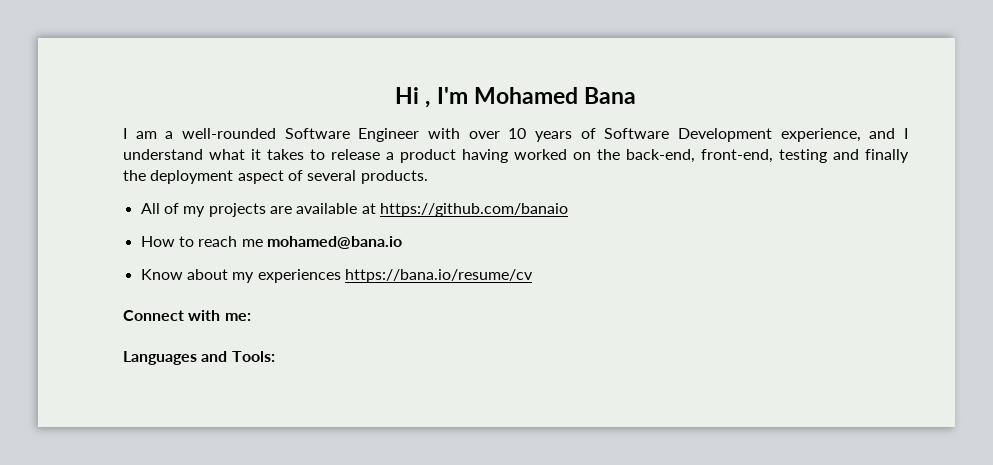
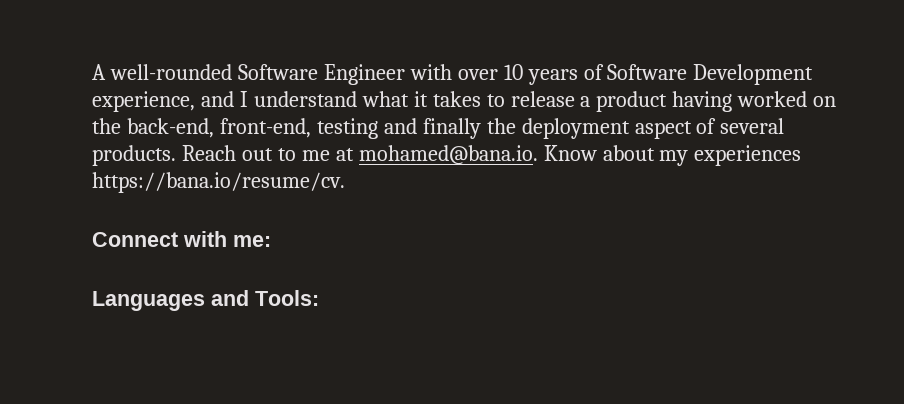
- Hi , I'm Mohamed Bana
- I am a well-rounded Software Engineer with over 10 years of Software Development experience, and I understand what it takes to release a product having worked on the back-end, front-end, testing and finally the deployment aspect of several products.
- All of my projects are available at https://github.com/banaio
- How to reach me mohamed@bana.io
- Know about my experiences https://bana.io/resume/cv
+ A well-rounded Software Engineer with over 10 years of Software Development experience, and I understand what it takes to release a product having worked on the back-end, front-end, testing and finally the deployment aspect of several products. Reach out to me at mohamed@bana.io. Know about my experiences https://bana.io/resume/cv.

